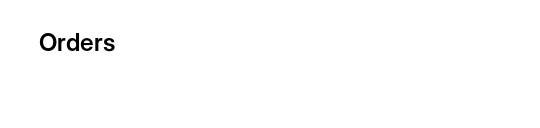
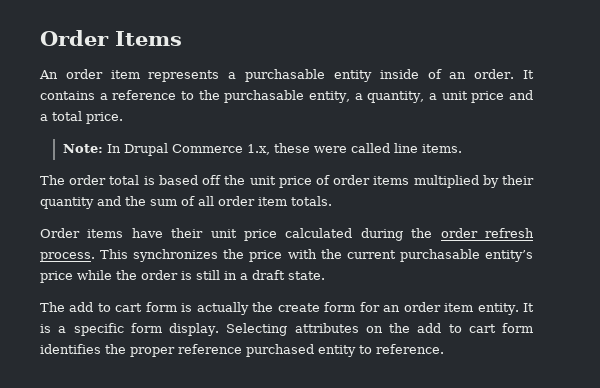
- Orders
+ Order Items
+ An order item represents a purchasable entity inside of an order. It contains a reference to the purchasable entity, a quantity, a unit price and a total price.
+ Note: In Drupal Commerce 1.x, these were called line items.
+ The order total is based off the unit price of order items multiplied by their quantity and the sum of all order item totals.
+ Order items have their unit price calculated during the order refresh process. This synchronizes the price with the current purchasable entity’s price while the order is still in a draft state.
+ The add to cart form is actually the create form for an order item entity. It is a specific form display. Selecting attributes on the add to cart form identifies the proper reference purchased entity to reference.

